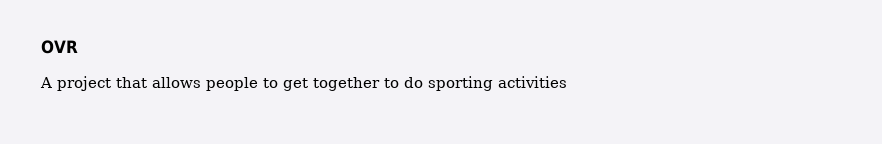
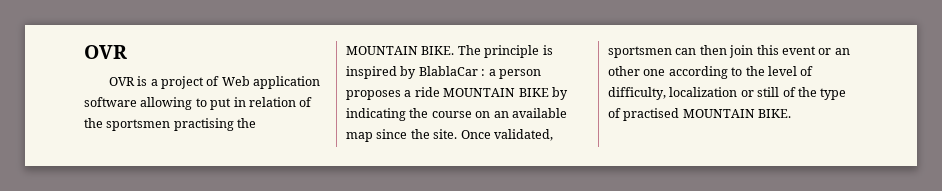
- A project that allows people to get together to do sporting activities
+ OVR is a project of Web application software allowing to put in relation of the sportsmen practising the MOUNTAIN BIKE. The principle is inspired by BlablaCar : a person proposes a ride MOUNTAIN BIKE by indicating the course on an available map since the site. Once validated, sportsmen can then join this event or an other one according to the level of difficulty, localization or still of the type of practised MOUNTAIN BIKE.

